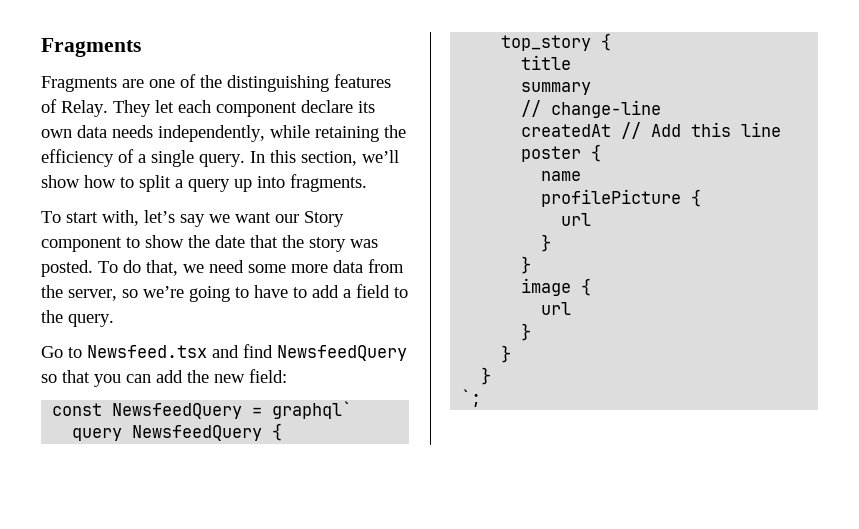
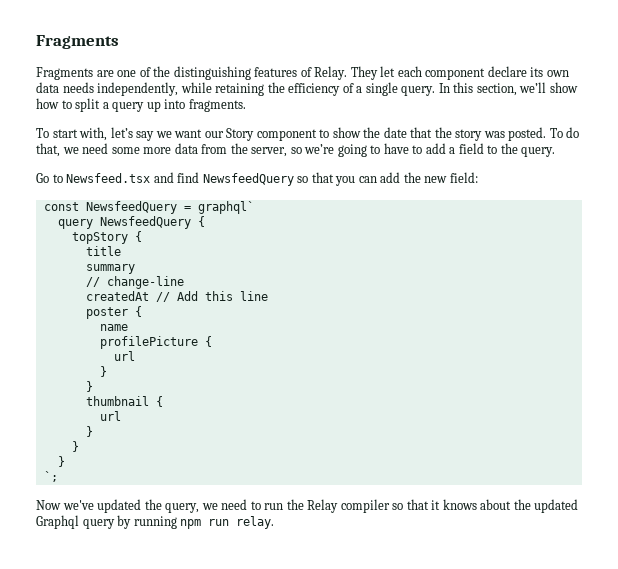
- top_story {
+ topStory {
- image {
+ thumbnail {
+ Now we've updated the query, we need to run the Relay compiler so that it knows about the updated Graphql query by running npm run relay.

